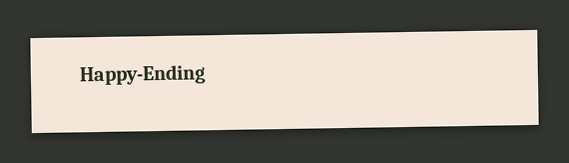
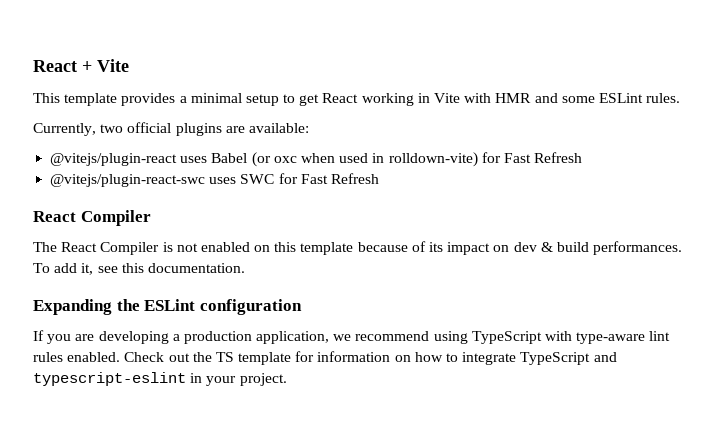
- Happy-Ending
+ React + Vite
+ This template provides a minimal setup to get React working in Vite with HMR and some ESLint rules.
+ Currently, two official plugins are available:
+ @vitejs/plugin-react uses Babel (or oxc when used in rolldown-vite) for Fast Refresh
+ @vitejs/plugin-react-swc uses SWC for Fast Refresh
+ React Compiler
+ The React Compiler is not enabled on this template because of its impact on dev & build performances. To add it, see this documentation.
+ Expanding the ESLint configuration
+ If you are developing a production application, we recommend using TypeScript with type-aware lint rules enabled. Check out the TS template for information on how to integrate TypeScript and typescript-eslint in your project.

